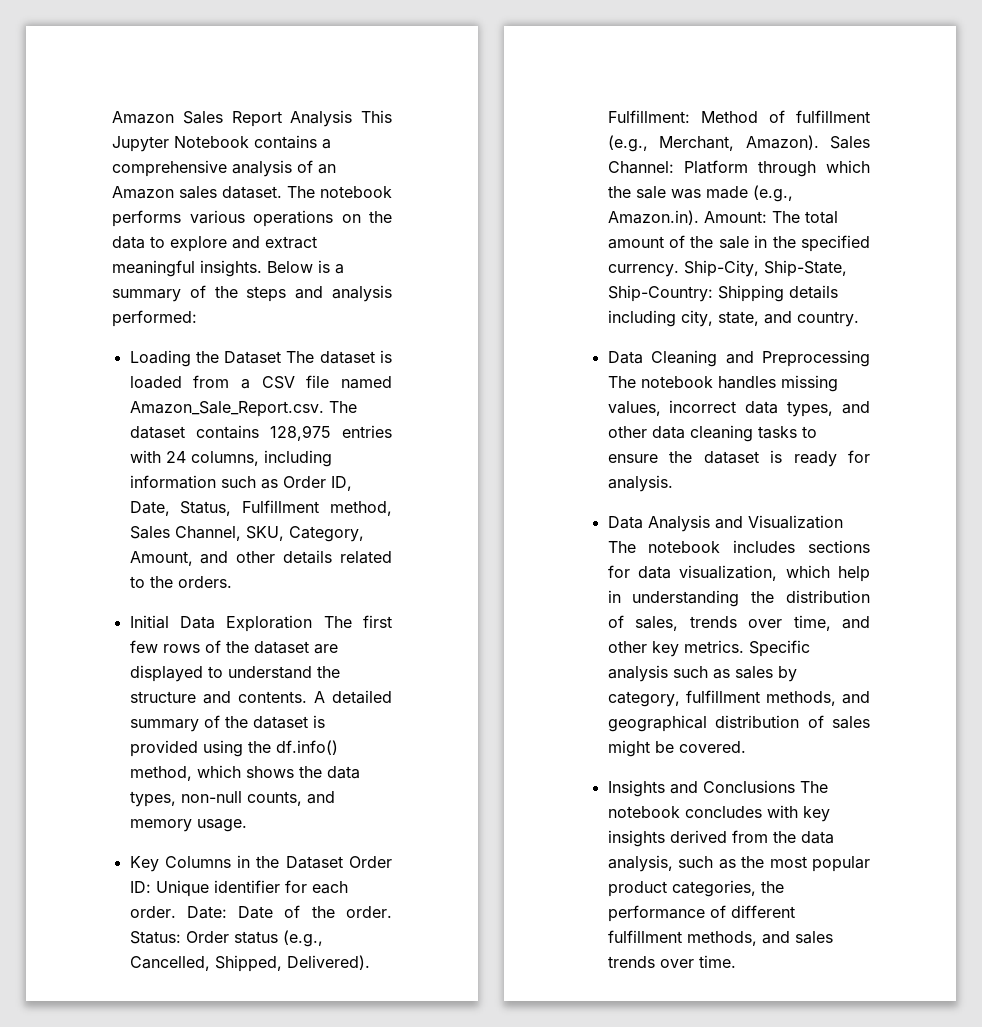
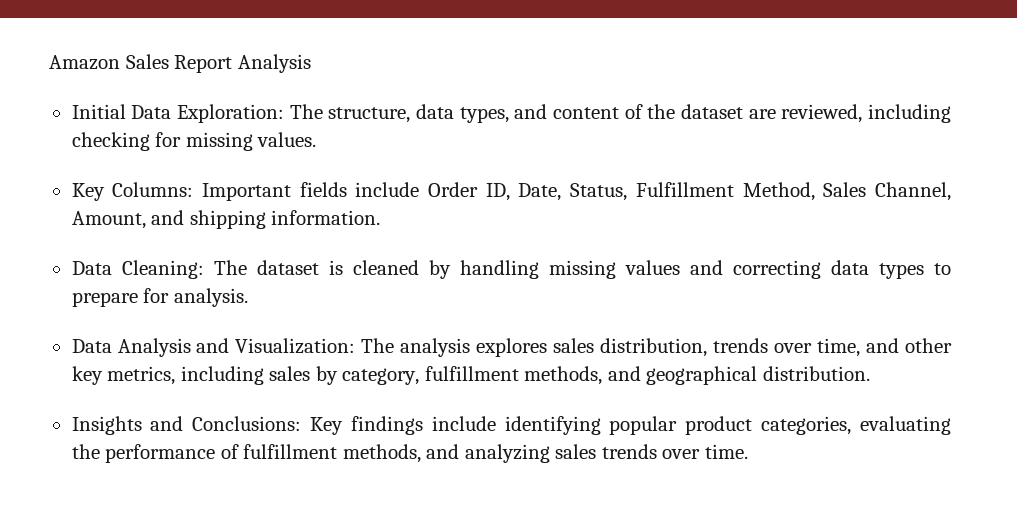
- Amazon Sales Report Analysis This Jupyter Notebook contains a comprehensive analysis of an Amazon sales dataset. The notebook performs various operations on the data to explore and extract meaningful insights. Below is a summary of the steps and analysis performed:
- Loading the Dataset The dataset is loaded from a CSV file named Amazon_Sale_Report.csv. The dataset contains 128,975 entries with 24 columns, including information such as Order ID, Date, Status, Fulfillment method, Sales Channel, SKU, Category, Amount, and other details related to the orders.
- Initial Data Exploration The first few rows of the dataset are displayed to understand the structure and contents. A detailed summary of the dataset is provided using the df.info() method, which shows the data types, non-null counts, and memory usage.
- Key Columns in the Dataset Order ID: Unique identifier for each order. Date: Date of the order. Status: Order status (e.g., Cancelled, Shipped, Delivered). Fulfillment: Method of fulfillment (e.g., Merchant, Amazon). Sales Channel: Platform through which the sale was made (e.g., Amazon.in). Amount: The total amount of the sale in the specified currency. Ship-City, Ship-State, Ship-Country: Shipping details including city, state, and country.
- Data Cleaning and Preprocessing The notebook handles missing values, incorrect data types, and other data cleaning tasks to ensure the dataset is ready for analysis.
+ Amazon Sales Report Analysis
+ Initial Data Exploration: The structure, data types, and content of the dataset are reviewed, including checking for missing values.
+ Key Columns: Important fields include Order ID, Date, Status, Fulfillment Method, Sales Channel, Amount, and shipping information.
+ Data Cleaning: The dataset is cleaned by handling missing values and correcting data types to prepare for analysis.
- Data Analysis and Visualization The notebook includes sections for data visualization, which help in understanding the distribution of sales, trends over time, and other key metrics. Specific analysis such as sales by category, fulfillment methods, and geographical distribution of sales might be covered.
- Insights and Conclusions The notebook concludes with key insights derived from the data analysis, such as the most popular product categories, the performance of different fulfillment methods, and sales trends over time.
+ Data Analysis and Visualization: The analysis explores sales distribution, trends over time, and other key metrics, including sales by category, fulfillment methods, and geographical distribution.
+ Insights and Conclusions: Key findings include identifying popular product categories, evaluating the performance of fulfillment methods, and analyzing sales trends over time.

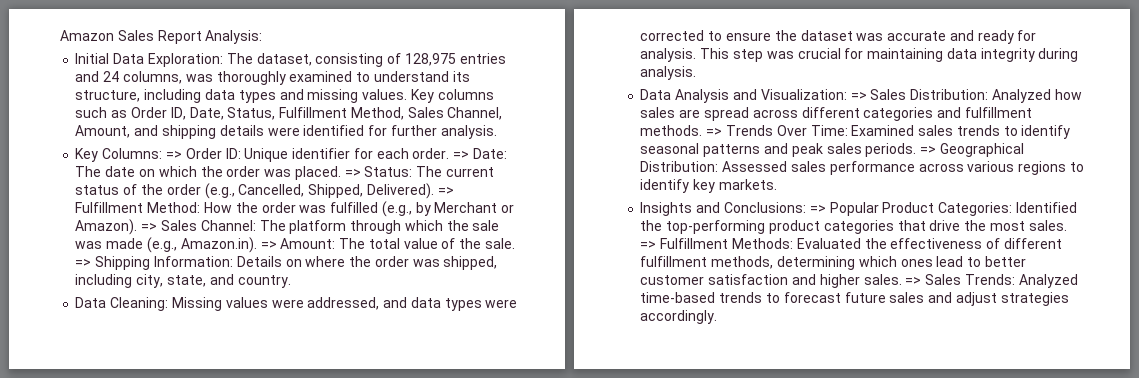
- Amazon Sales Report Analysis
+ Amazon Sales Report Analysis:
- Initial Data Exploration: The structure, data types, and content of the dataset are reviewed, including checking for missing values.
- Key Columns: Important fields include Order ID, Date, Status, Fulfillment Method, Sales Channel, Amount, and shipping information.
- Data Cleaning: The dataset is cleaned by handling missing values and correcting data types to prepare for analysis.
- Data Analysis and Visualization: The analysis explores sales distribution, trends over time, and other key metrics, including sales by category, fulfillment methods, and geographical distribution.
- Insights and Conclusions: Key findings include identifying popular product categories, evaluating the performance of fulfillment methods, and analyzing sales trends over time.
+ Initial Data Exploration: The dataset, consisting of 128,975 entries and 24 columns, was thoroughly examined to understand its structure, including data types and missing values. Key columns such as Order ID, Date, Status, Fulfillment Method, Sales Channel, Amount, and shipping details were identified for further analysis.
+ Key Columns: => Order ID: Unique identifier for each order. => Date: The date on which the order was placed. => Status: The current status of the order (e.g., Cancelled, Shipped, Delivered). => Fulfillment Method: How the order was fulfilled (e.g., by Merchant or Amazon). => Sales Channel: The platform through which the sale was made (e.g., Amazon.in). => Amount: The total value of the sale. => Shipping Information: Details on where the order was shipped, including city, state, and country.
+ Data Cleaning: Missing values were addressed, and data types were corrected to ensure the dataset was accurate and ready for analysis. This step was crucial for maintaining data integrity during analysis.
+ Data Analysis and Visualization: => Sales Distribution: Analyzed how sales are spread across different categories and fulfillment methods. => Trends Over Time: Examined sales trends to identify seasonal patterns and peak sales periods. => Geographical Distribution: Assessed sales performance across various regions to identify key markets.
+ Insights and Conclusions: => Popular Product Categories: Identified the top-performing product categories that drive the most sales. => Fulfillment Methods: Evaluated the effectiveness of different fulfillment methods, determining which ones lead to better customer satisfaction and higher sales. => Sales Trends: Analyzed time-based trends to forecast future sales and adjust strategies accordingly.

